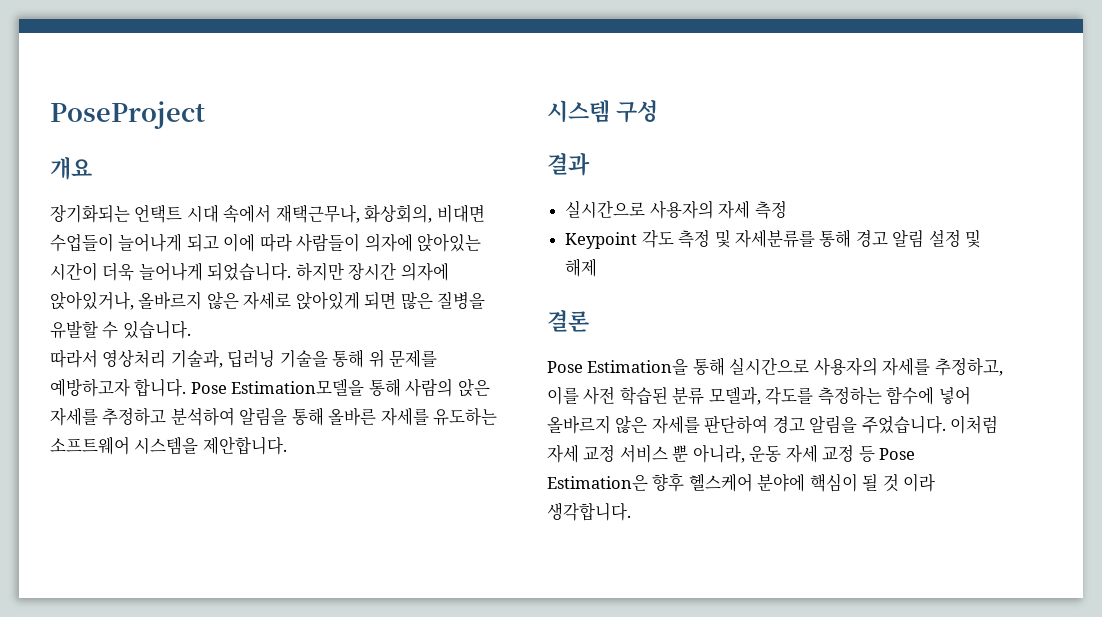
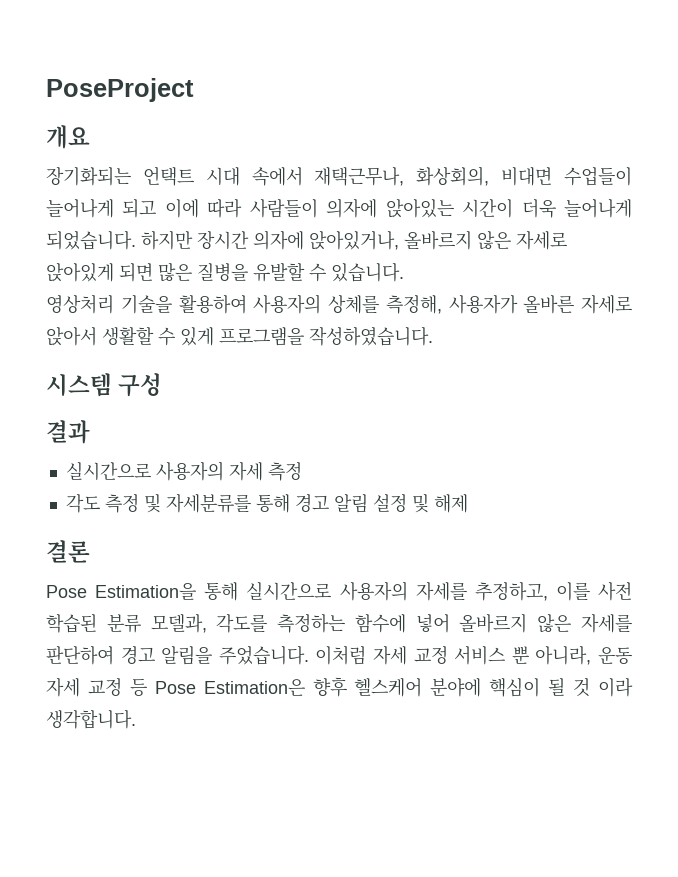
- 따라서 영상처리 기술과, 딥러닝 기술을 통해 위 문제를 예방하고자 합니다. Pose Estimation모델을 통해 사람의 앉은 자세를 추정하고 분석하여 알림을 통해 올바른 자세를 유도하는 소프트웨어 시스템을 제안합니다.
+ 영상처리 기술을 활용하여 사용자의 상체를 측정해, 사용자가 올바른 자세로 앉아서 생활할 수 있게 프로그램을 작성하였습니다.
- Keypoint 각도 측정 및 자세분류를 통해 경고 알림 설정 및 해제
+ 각도 측정 및 자세분류를 통해 경고 알림 설정 및 해제

